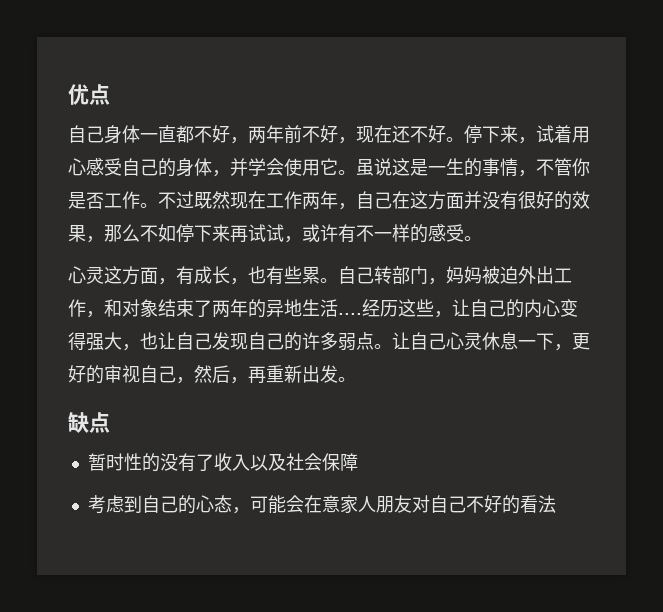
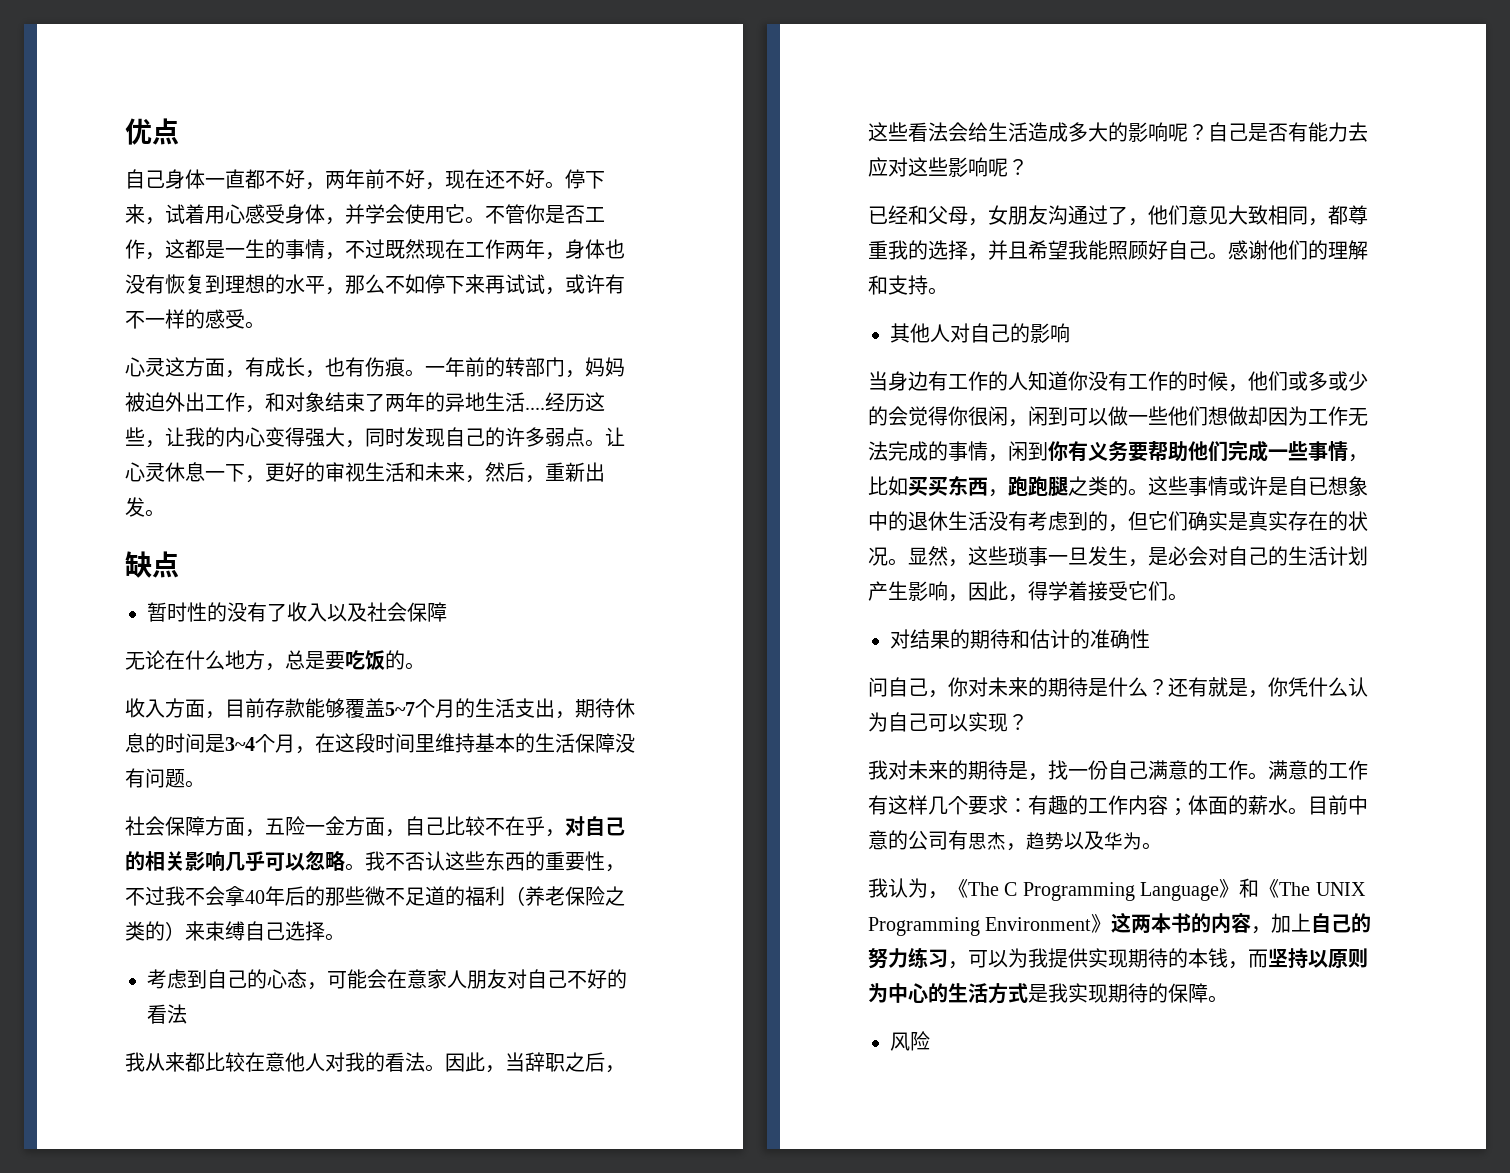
- 停下来，试着用心感受自己的身体，并学会使用它。
+ 停下来，试着用心感受身体，并学会使用它。
- 虽说这是一生的事情，不管你是否工作。不过既然现在工作两年，自己在这方面并没有很好的效果，那么不如停下来再试试，或许有不一样的感受。
+ 不管你是否工作，这都是一生的事情，不过既然现在工作两年，身体也没有恢复到理想的水平，那么不如停下来再试试，或许有不一样的感受。
- 心灵这方面，有成长，也有些累。自己转部门，妈妈被迫外出工作，和对象结束了两年的异地生活....
+ 心灵这方面，有成长，也有伤痕。一年前的转部门，妈妈被迫外出工作，和对象结束了两年的异地生活....
- 经历这些，让自己的内心变得强大，也让自己发现自己的许多弱点。
+ 经历这些，让我的内心变得强大，同时发现自己的许多弱点。
- 让自己心灵休息一下，更好的审视自己，然后，再重新出发。
+ 让心灵休息一下，更好的审视生活和未来，然后，重新出发。
+ 无论在什么地方，总是要吃饭的。
+ 收入方面，目前存款能够覆盖5~7个月的生活支出，期待休息的时间是3~4个月，在这段时间里维持基本的生活保障没有问题。
+ 社会保障方面，五险一金方面，自己比较不在乎，对自己的相关影响几乎可以忽略。我不否认这些东西的重要性，不过我不会拿40年后的那些微不足道的福利（养老保险之类的）来束缚自己选择。
+ 我从来都比较在意他人对我的看法。因此，当辞职之后，这些看法会给生活造成多大的影响呢？自己是否有能力去应对这些影响呢？
+ 已经和父母，女朋友沟通过了，他们意见大致相同，都尊重我的选择，并且希望我能照顾好自己。感谢他们的理解和支持。
+ 其他人对自己的影响
+ 当身边有工作的人知道你没有工作的时候，他们或多或少的会觉得你很闲，闲到可以做一些他们想做却因为工作无法完成的事情，闲到你有义务要帮助他们完成一些事情，比如买买东西，跑跑腿之类的。这些事情或许是自已想象中的退休生活没有考虑到的，但它们确实是真实存在的状况。显然，这些琐事一旦发生，是必会对自己的生活计划产生影响，因此，得学着接受它们。
+ 对结果的期待和估计的准确性
+ 问自己，你对未来的期待是什么？还有就是，你凭什么认为自己可以实现？
+ 我对未来的期待是，找一份自己满意的工作。满意的工作有这样几个要求：有趣的工作内容；体面的薪水。目前中意的公司有思杰，趋势以及华为。
+ 我认为，《The C Programming Language》和《The UNIX Programming Environment》这两本书的内容，加上自己的努力练习，可以为我提供实现期待的本钱，而坚持以原则为中心的生活方式是我实现期待的保障。
+ 风险

